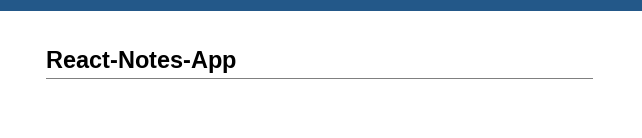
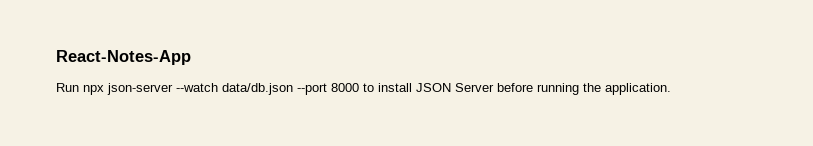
+ Run npx json-server --watch data/db.json --port 8000 to install JSON Server before running the application.

